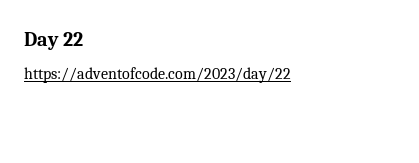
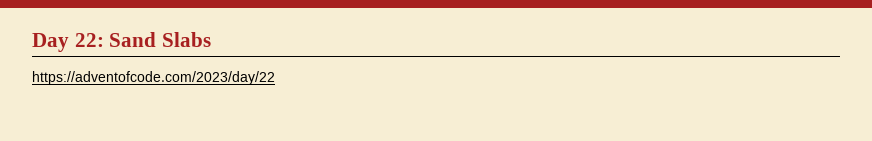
- Day 22
+ Day 22: Sand Slabs

